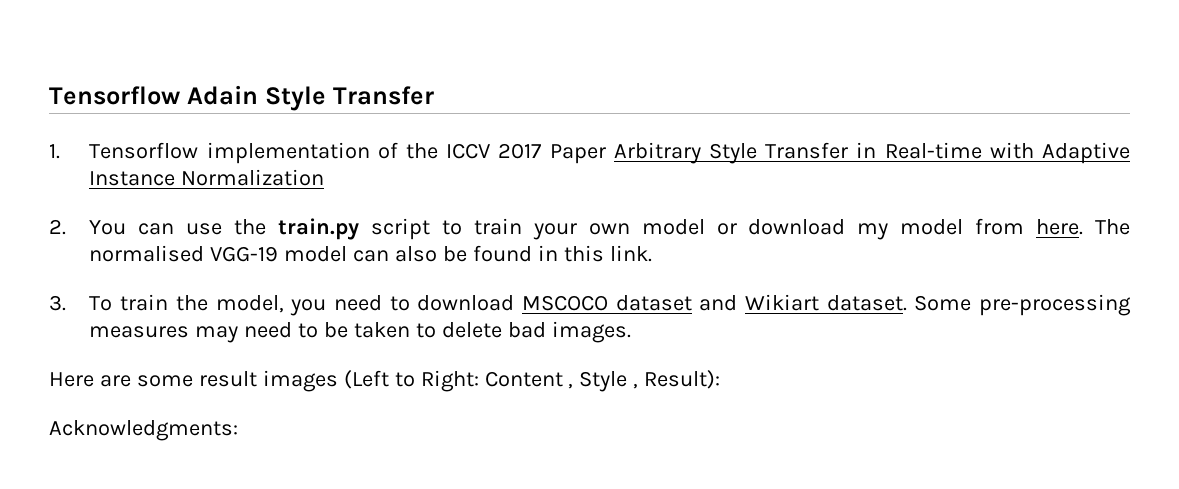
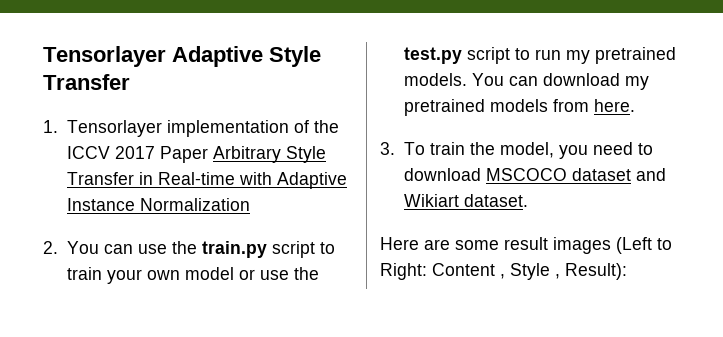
- Tensorflow Adain Style Transfer
+ Tensorlayer Adaptive Style Transfer
- 1. Tensorflow implementation of the ICCV 2017 Paper Arbitrary Style Transfer in Real-time with Adaptive Instance Normalization
+ 1. Tensorlayer implementation of the ICCV 2017 Paper Arbitrary Style Transfer in Real-time with Adaptive Instance Normalization
- 2. You can use the train.py script to train your own model or download my model from here. The normalised VGG-19 model can also be found in this link.
+ 2. You can use the train.py script to train your own model or use the test.py script to run my pretrained models. You can download my pretrained models from here.
- Some pre-processing measures may need to be taken to delete bad images.
- Acknowledgments:

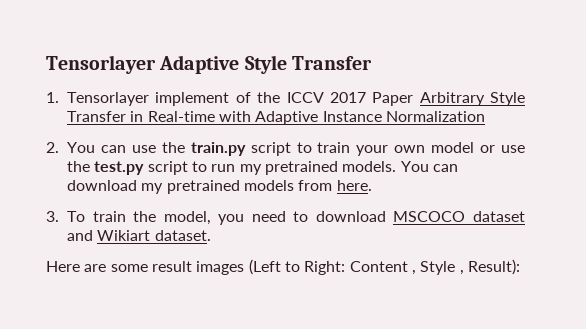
- 1. Tensorlayer implementation of the ICCV 2017 Paper Arbitrary Style Transfer in Real-time with Adaptive Instance Normalization
+ 1. Tensorlayer implement of the ICCV 2017 Paper Arbitrary Style Transfer in Real-time with Adaptive Instance Normalization

